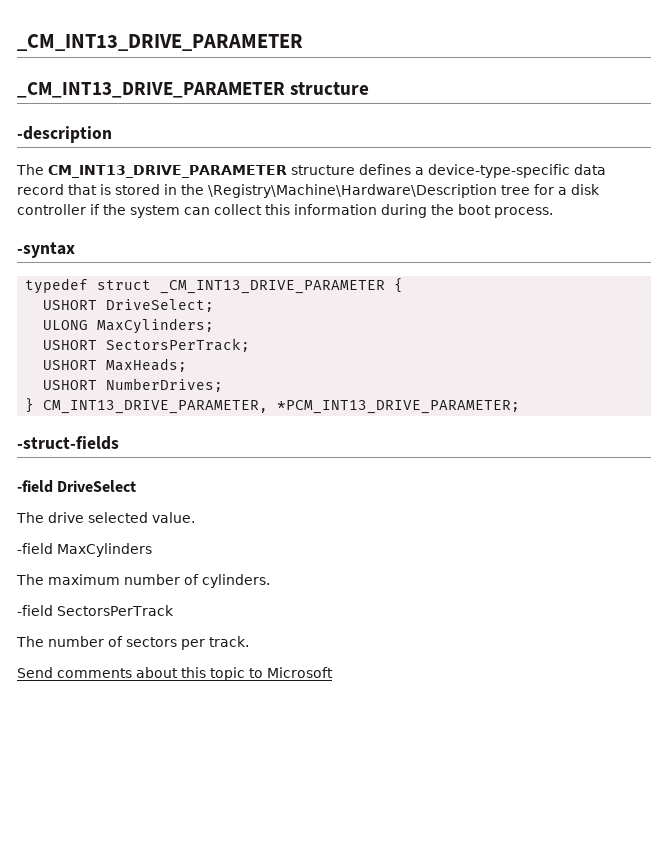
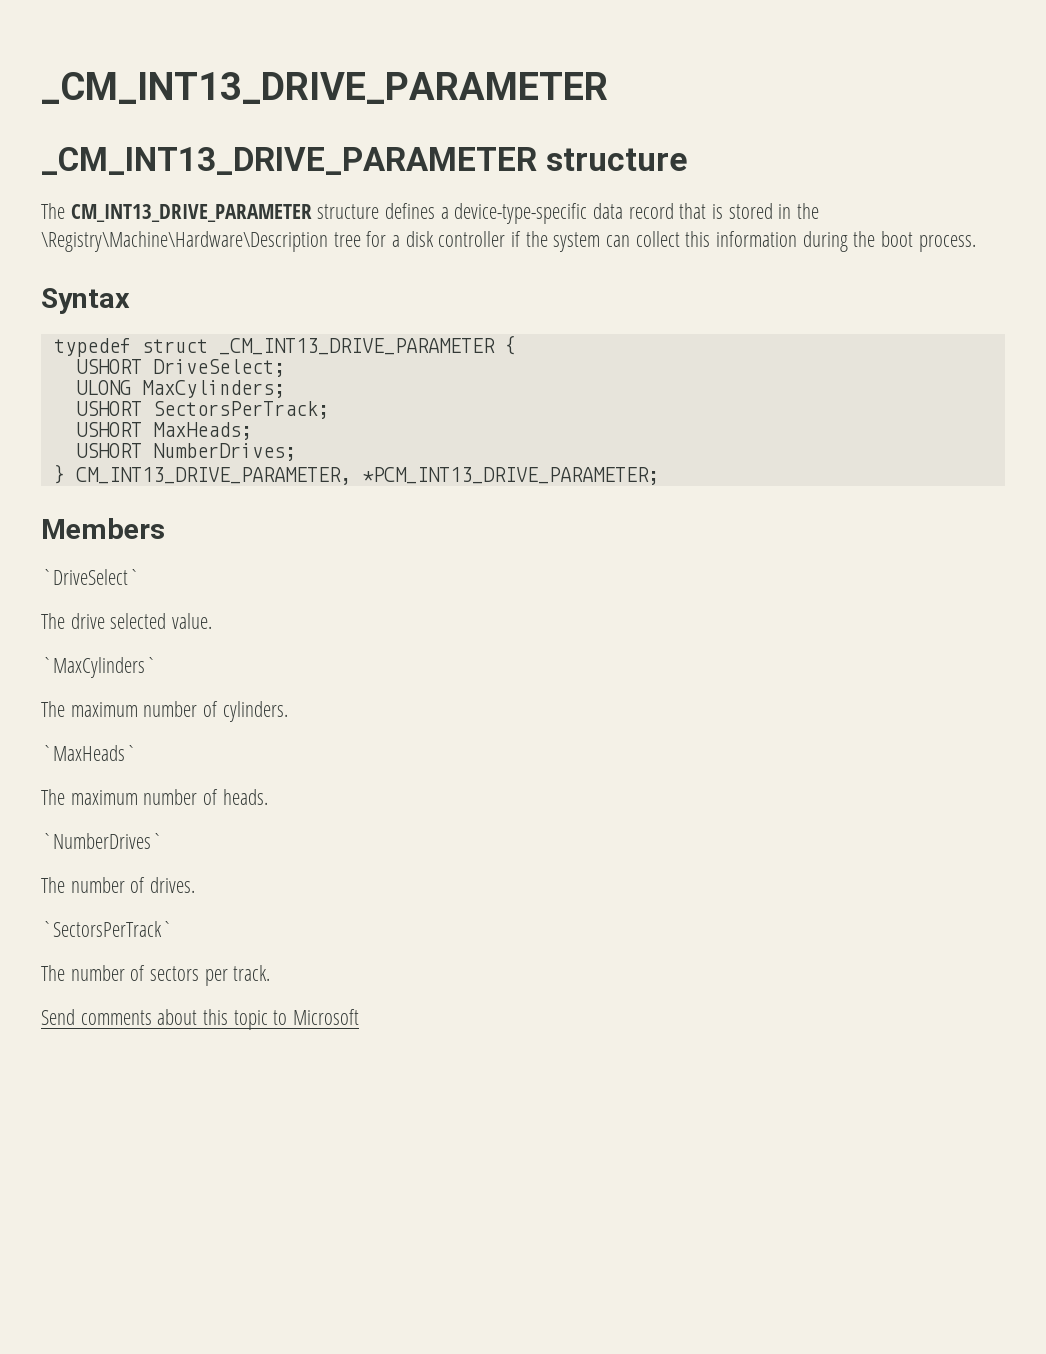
- -description
- -syntax
+ Syntax
- -struct-fields
- -field DriveSelect
+ Members
+ `DriveSelect`
- -field MaxCylinders
+ `MaxCylinders`
- -field SectorsPerTrack
+ `MaxHeads`
+ The maximum number of heads.
+ `NumberDrives`
+ The number of drives.
+ `SectorsPerTrack`

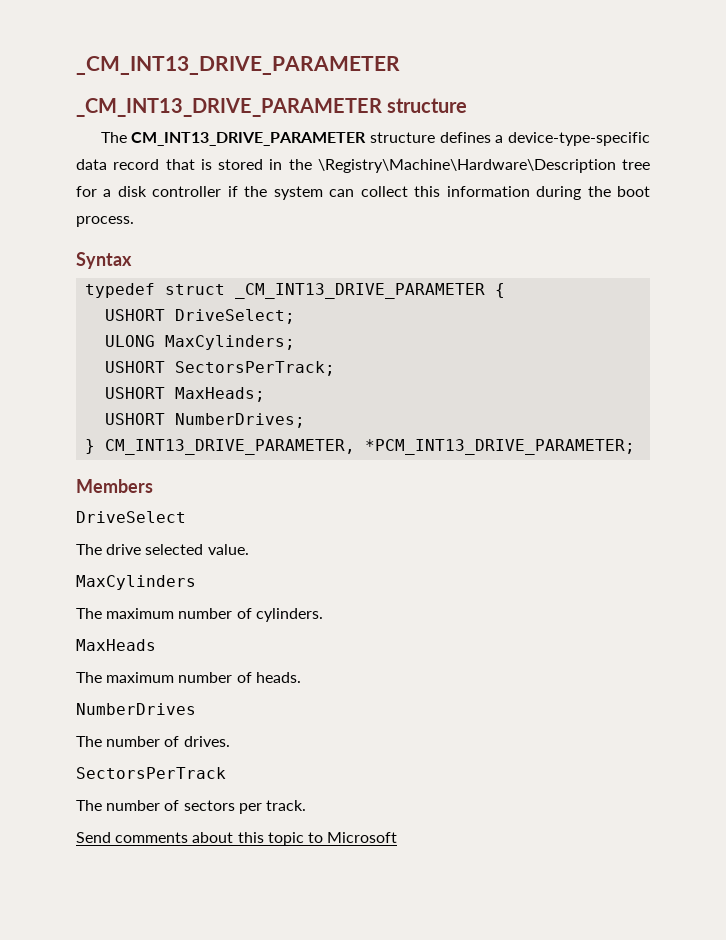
- `DriveSelect`
+ DriveSelect
- `MaxCylinders`
+ MaxCylinders
- `MaxHeads`
+ MaxHeads
- `NumberDrives`
+ NumberDrives
- `SectorsPerTrack`
+ SectorsPerTrack

